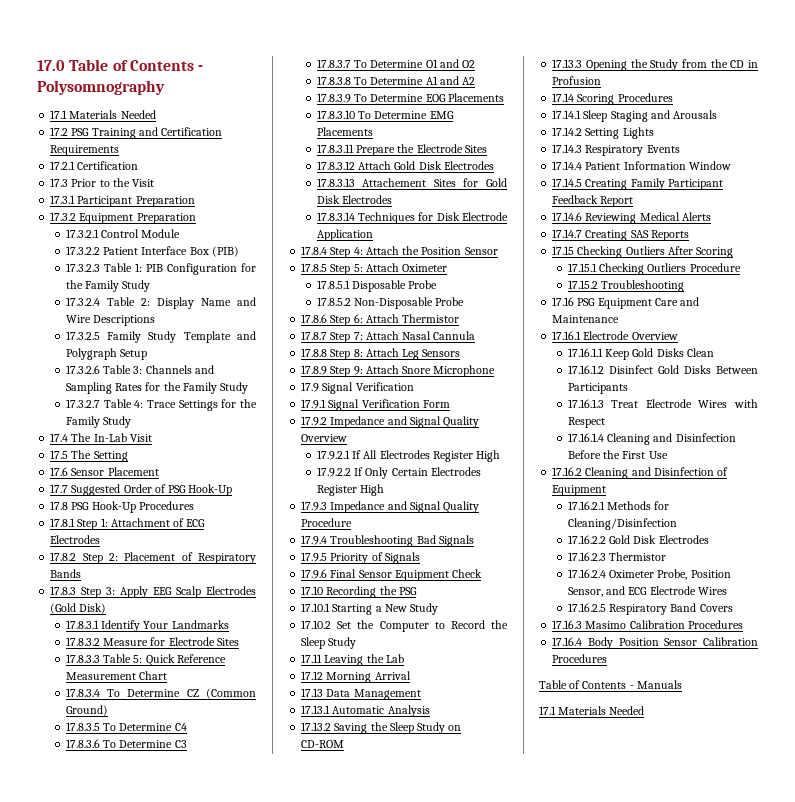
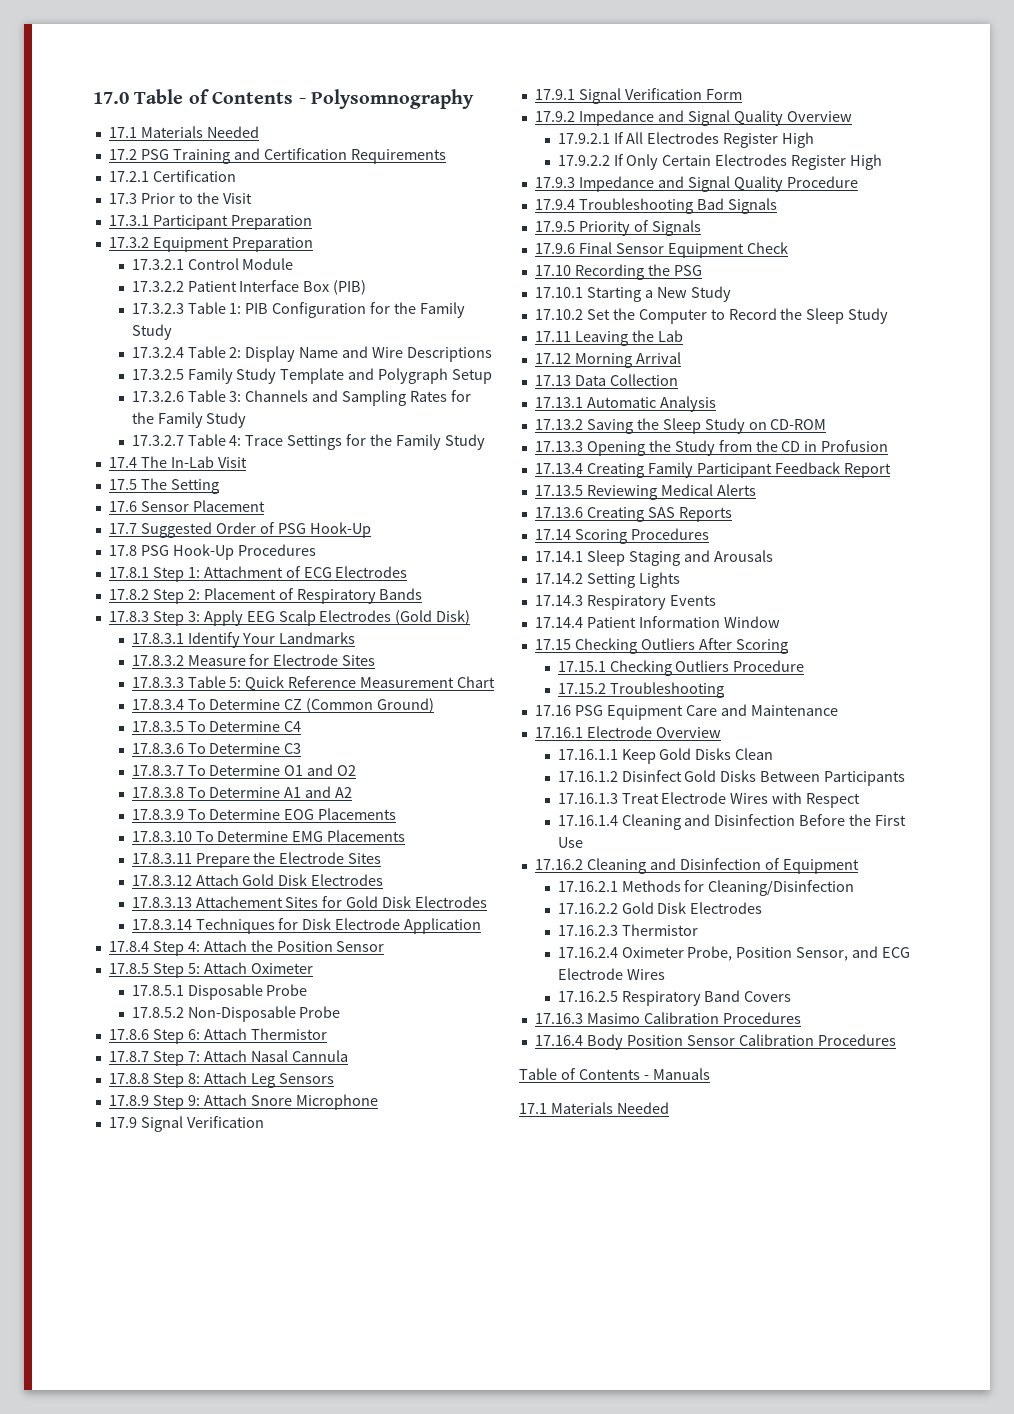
- 17.13 Data Management
+ 17.13 Data Collection
+ 17.13.4 Creating Family Participant Feedback Report
+ 17.13.5 Reviewing Medical Alerts
+ 17.13.6 Creating SAS Reports
- 17.14.5 Creating Family Participant Feedback Report
- 17.14.6 Reviewing Medical Alerts
- 17.14.7 Creating SAS Reports

